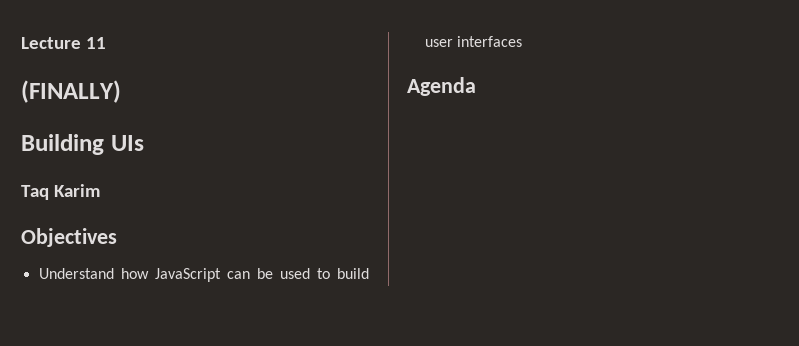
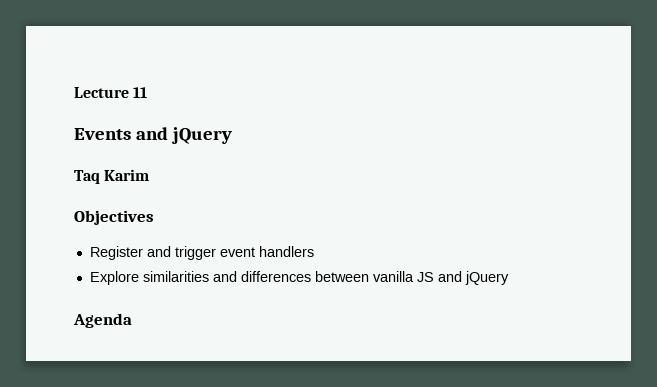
- (FINALLY)
- Building UIs
+ Events and jQuery
- Understand how JavaScript can be used to build user interfaces
+ Register and trigger event handlers
+ Explore similarities and differences between vanilla JS and jQuery

